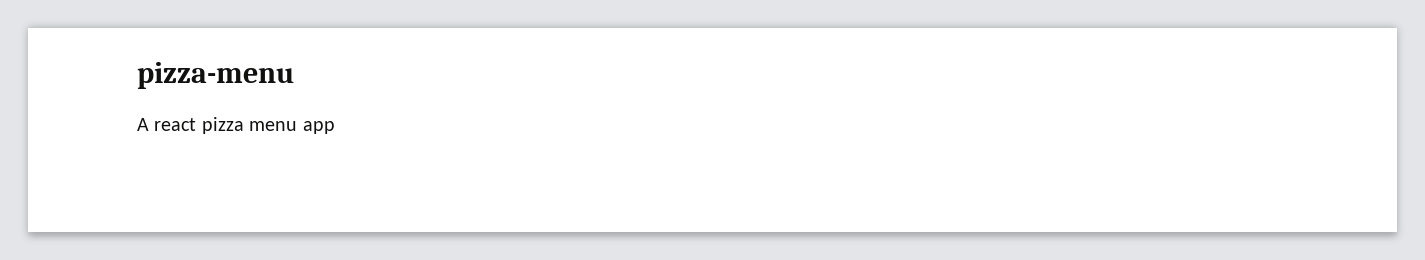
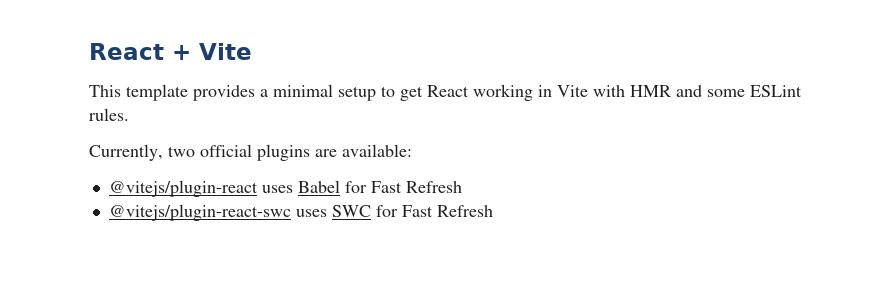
- pizza-menu
- A react pizza menu app
+ React + Vite
+ This template provides a minimal setup to get React working in Vite with HMR and some ESLint rules.
+ Currently, two official plugins are available:
+ @vitejs/plugin-react uses Babel for Fast Refresh
+ @vitejs/plugin-react-swc uses SWC for Fast Refresh

